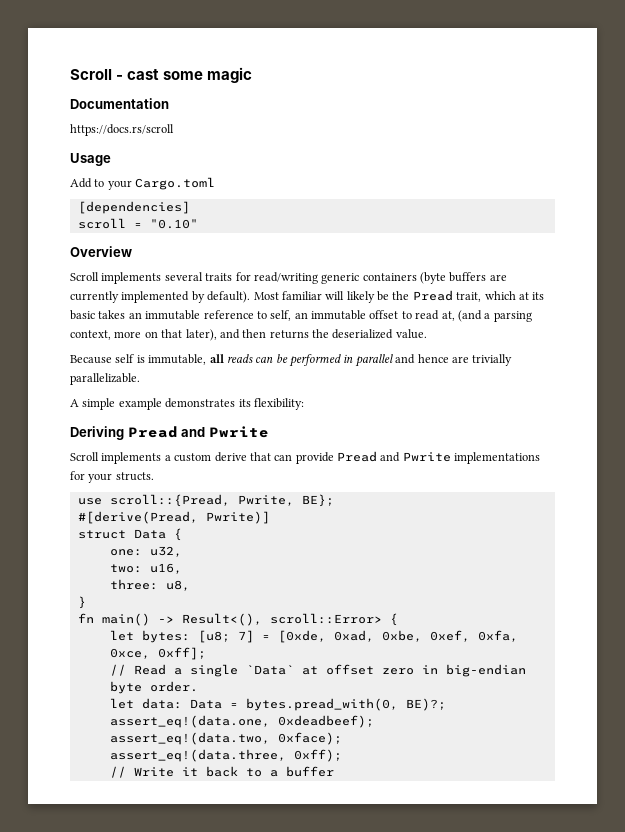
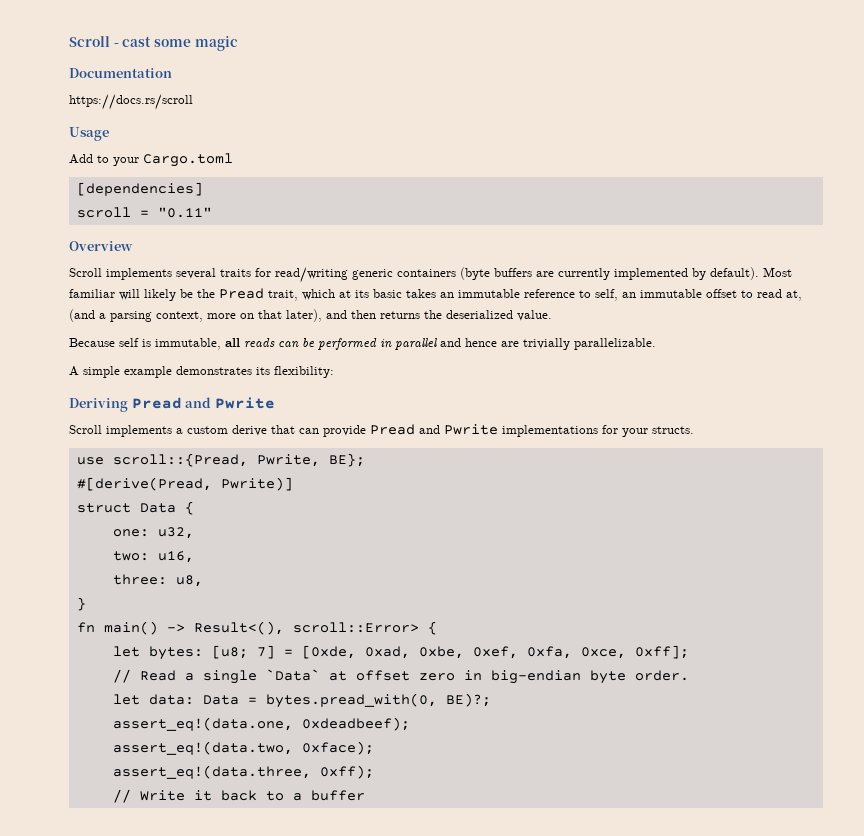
- scroll = "0.10"
+ scroll = "0.11"

